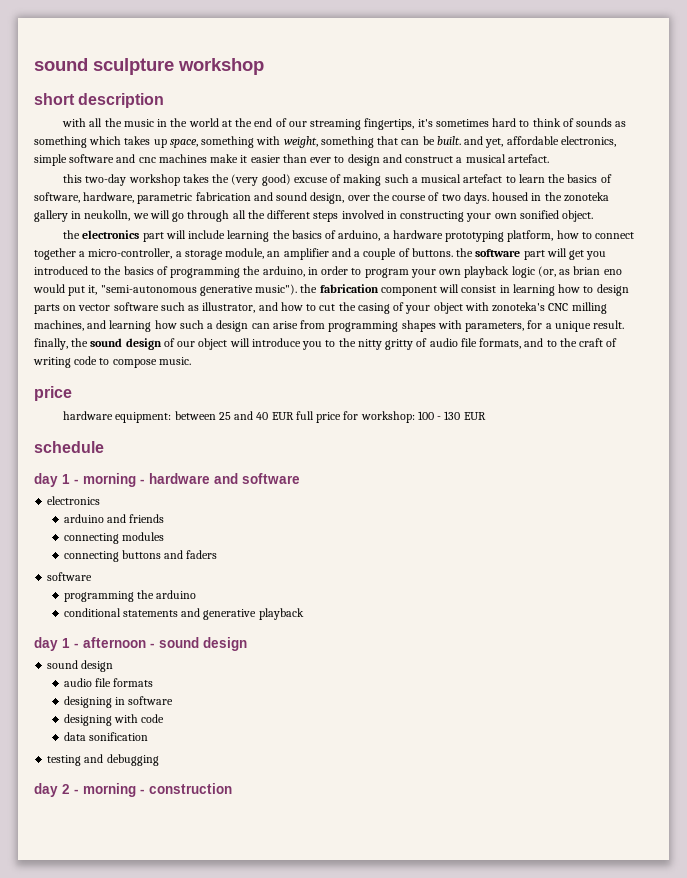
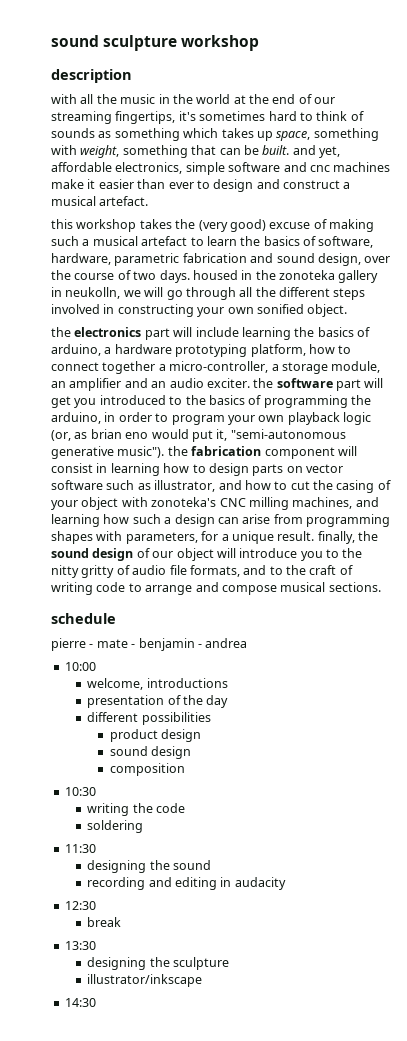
- short description
+ description
- this two-day workshop takes the (very good) excuse of making such a musical artefact to learn the basics of software, hardware, parametric fabrication and sound design, over the course of two days. housed in the zonoteka gallery in neukolln, we will go through all the different steps involved in constructing your own sonified object.
+ this workshop takes the (very good) excuse of making such a musical artefact to learn the basics of software, hardware, parametric fabrication and sound design, over the course of two days. housed in the zonoteka gallery in neukolln, we will go through all the different steps involved in constructing your own sonified object.
- the electronics part will include learning the basics of arduino, a hardware prototyping platform, how to connect together a micro-controller, a storage module, an amplifier and a couple of buttons. the software part will get you introduced to the basics of programming the arduino, in order to program your own playback logic (or, as brian eno would put it, "semi-autonomous generative music"). the fabrication component will consist in learning how to design parts on vector software such as illustrator, and how to cut the casing of your object with zonoteka's CNC milling machines, and learning how such a design can arise from programming shapes with parameters, for a unique result. finally, the sound design of our object will introduce you to the nitty gritty of audio file formats, and to the craft of writing code to compose music.
- price
- hardware equipment: between 25 and 40 EUR full price for workshop: 100 - 130 EUR
+ the electronics part will include learning the basics of arduino, a hardware prototyping platform, how to connect together a micro-controller, a storage module, an amplifier and an audio exciter. the software part will get you introduced to the basics of programming the arduino, in order to program your own playback logic (or, as brian eno would put it, "semi-autonomous generative music"). the fabrication component will consist in learning how to design parts on vector software such as illustrator, and how to cut the casing of your object with zonoteka's CNC milling machines, and learning how such a design can arise from programming shapes with parameters, for a unique result. finally, the sound design of our object will introduce you to the nitty gritty of audio file formats, and to the craft of writing code to arrange and compose musical sections.
  schedule
- day 1 - morning - hardware and software
- electronics
- arduino and friends
- connecting modules
- connecting buttons and faders
- software
- programming the arduino
- conditional statements and generative playback
- day 1 - afternoon - sound design
+ pierre - mate - benjamin - andrea
+ 10:00
+ welcome, introductions
+ presentation of the day
+ different possibilities
+ product design
  sound design
- audio file formats
- designing in software
- designing with code
- data sonification
- testing and debugging
- day 2 - morning - construction
+ composition
+ 10:30
+ writing the code
+ soldering
+ 11:30
+ designing the sound
+ recording and editing in audacity
+ 12:30
+ break
+ 13:30
+ designing the sculpture
+ illustrator/inkscape
+ 14:30

